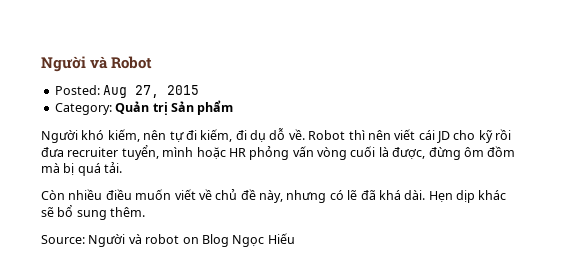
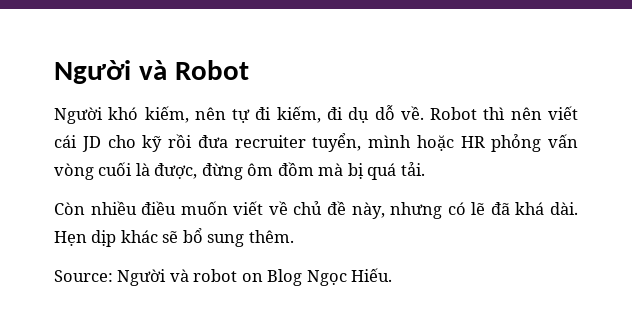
- Posted: Aug 27, 2015
- Category: Quản trị Sản phẩm
- Source: Người và robot on Blog Ngọc Hiếu
+ Source: Người và robot on Blog Ngọc Hiếu.

